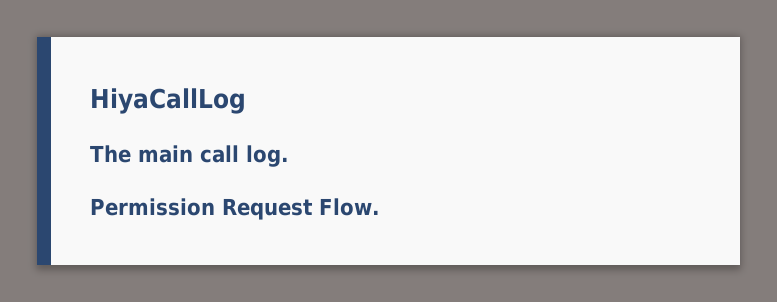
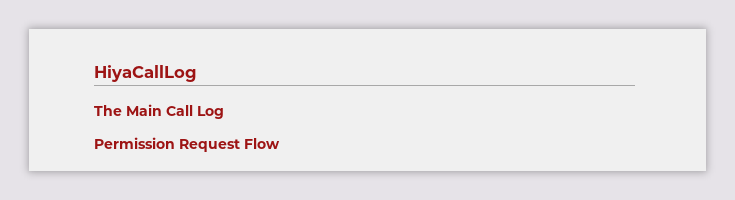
- The main call log.
+ The Main Call Log
- Permission Request Flow.
+ Permission Request Flow

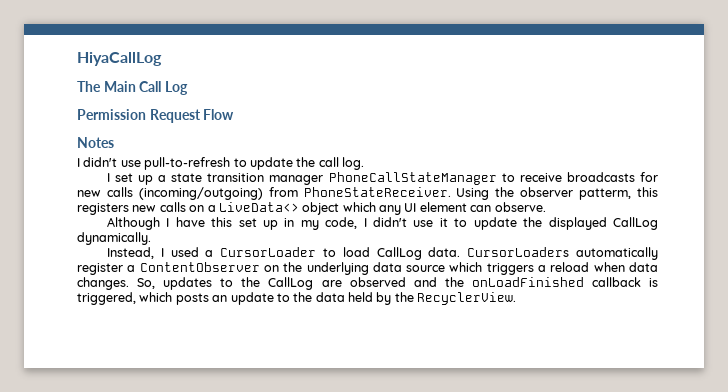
+ Notes
+ I didn't use pull-to-refresh to update the call log.
+ I set up a state transition manager PhoneCallStateManager to receive broadcasts for new calls (incoming/outgoing) from PhoneStateReceiver. Using the observer patterm, this registers new calls on a LiveData<> object which any UI element can observe.
+ Although I have this set up in my code, I didn't use it to update the displayed CallLog dynamically.
+ Instead, I used a CursorLoader to load CallLog data. CursorLoaders automatically register a ContentObserver on the underlying data source which triggers a reload when data changes. So, updates to the CallLog are observed and the onLoadFinished callback is triggered, which posts an update to the data held by the RecyclerView.

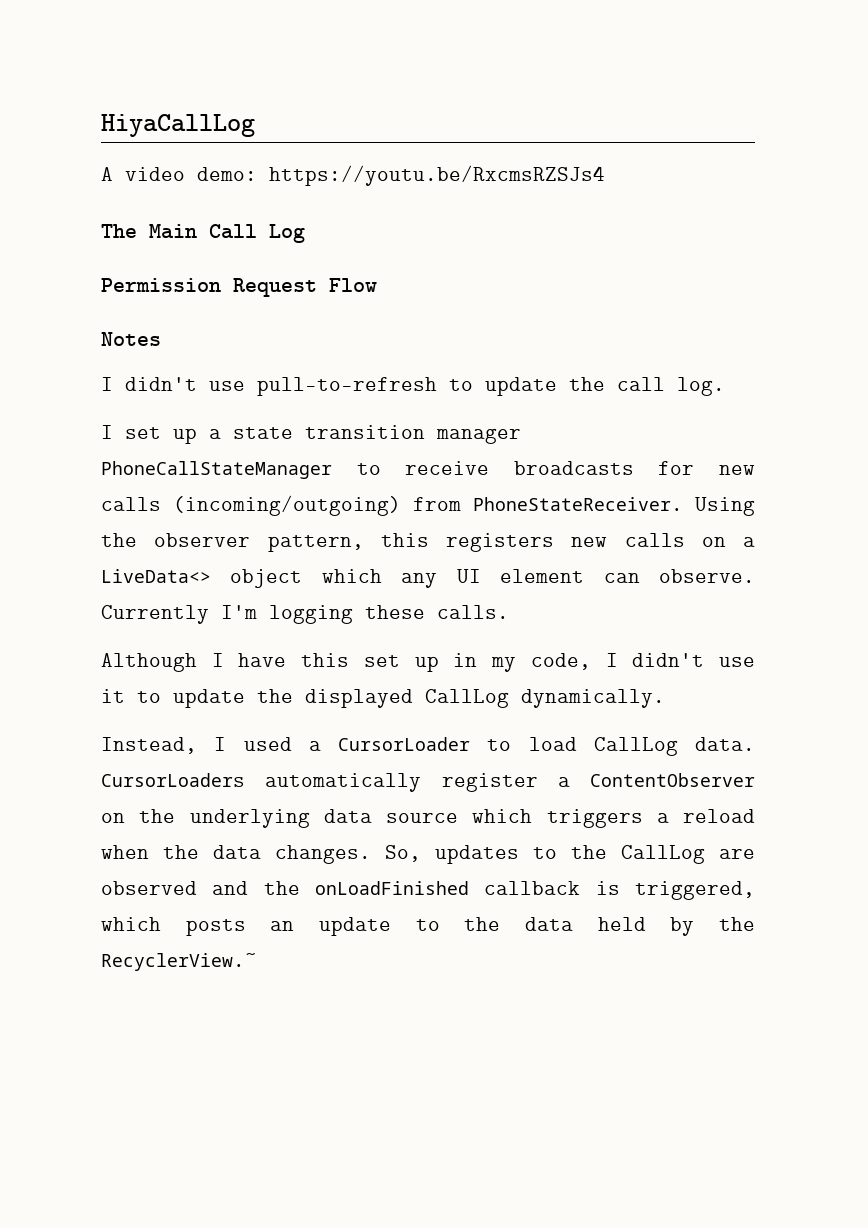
+ A video demo: https://youtu.be/RxcmsRZSJs4
- Using the observer patterm, this registers new calls on a LiveData<> object which any UI element can observe.
+ Using the observer pattern, this registers new calls on a LiveData<> object which any UI element can observe. Currently I'm logging these calls.
- CursorLoaders automatically register a ContentObserver on the underlying data source which triggers a reload when data changes.
+ CursorLoaders automatically register a ContentObserver on the underlying data source which triggers a reload when the data changes.
- So, updates to the CallLog are observed and the onLoadFinished callback is triggered, which posts an update to the data held by the RecyclerView.
+ So, updates to the CallLog are observed and the onLoadFinished callback is triggered, which posts an update to the data held by the RecyclerView.~

